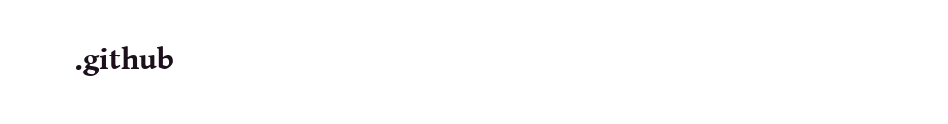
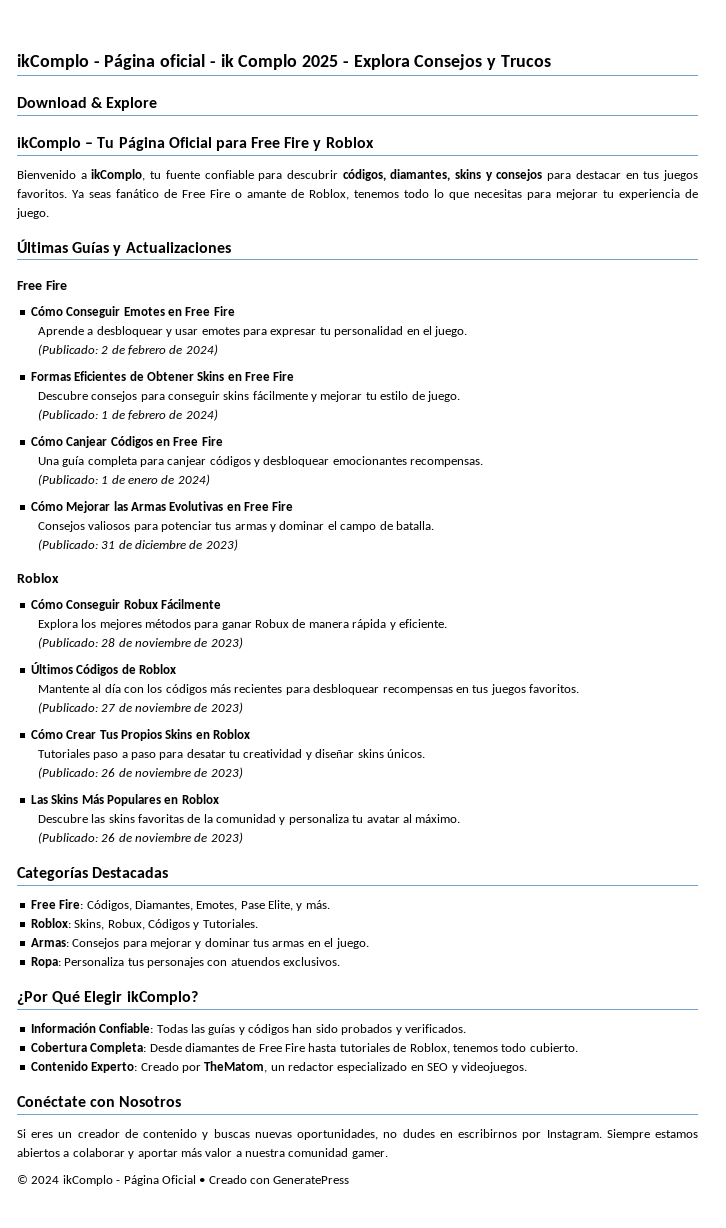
- .github
+ ikComplo - Página oficial - ik Complo 2025 - Explora Consejos y Trucos
+ Download & Explore
+ ikComplo – Tu Página Oficial para Free Fire y Roblox
+ Bienvenido a ikComplo, tu fuente confiable para descubrir códigos, diamantes, skins y consejos para destacar en tus juegos favoritos. Ya seas fanático de Free Fire o amante de Roblox, tenemos todo lo que necesitas para mejorar tu experiencia de juego.
+ Últimas Guías y Actualizaciones
+ Free Fire
+ Cómo Conseguir Emotes en Free Fire
+ Aprende a desbloquear y usar emotes para expresar tu personalidad en el juego.
+ (Publicado: 2 de febrero de 2024)
+ Formas Eficientes de Obtener Skins en Free Fire
+ Descubre consejos para conseguir skins fácilmente y mejorar tu estilo de juego.
+ (Publicado: 1 de febrero de 2024)
+ Cómo Canjear Códigos en Free Fire
+ Una guía completa para canjear códigos y desbloquear emocionantes recompensas.
+ (Publicado: 1 de enero de 2024)
+ Cómo Mejorar las Armas Evolutivas en Free Fire
+ Consejos valiosos para potenciar tus armas y dominar el campo de batalla.
+ (Publicado: 31 de diciembre de 2023)
+ Roblox
+ Cómo Conseguir Robux Fácilmente
+ Explora los mejores métodos para ganar Robux de manera rápida y eficiente.
+ (Publicado: 28 de noviembre de 2023)
+ Últimos Códigos de Roblox
+ Mantente al día con los códigos más recientes para desbloquear recompensas en tus juegos favoritos.
+ (Publicado: 27 de noviembre de 2023)
+ Cómo Crear Tus Propios Skins en Roblox
+ Tutoriales paso a paso para desatar tu creatividad y diseñar skins únicos.
+ (Publicado: 26 de noviembre de 2023)
+ Las Skins Más Populares en Roblox
+ Descubre las skins favoritas de la comunidad y personaliza tu avatar al máximo.
+ (Publicado: 26 de noviembre de 2023)
+ Categorías Destacadas
+ Free Fire: Códigos, Diamantes, Emotes, Pase Elite, y más.
+ Roblox: Skins, Robux, Códigos y Tutoriales.
+ Armas: Consejos para mejorar y dominar tus armas en el juego.
+ Ropa: Personaliza tus personajes con atuendos exclusivos.
+ ¿Por Qué Elegir ikComplo?
+ Información Confiable: Todas las guías y códigos han sido probados y verificados.
+ Cobertura Completa: Desde diamantes de Free Fire hasta tutoriales de Roblox, tenemos todo cubierto.
+ Contenido Experto: Creado por TheMatom, un redactor especializado en SEO y videojuegos.
+ Conéctate con Nosotros
+ Si eres un creador de contenido y buscas nuevas oportunidades, no dudes en escribirnos por Instagram. Siempre estamos abiertos a colaborar y aportar más valor a nuestra comunidad gamer.
+ © 2024 ikComplo - Página Oficial • Creado con GeneratePress

